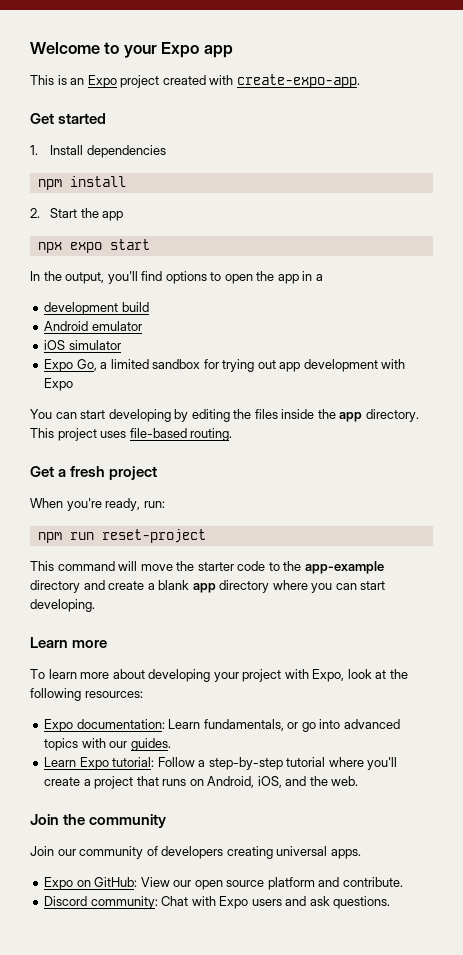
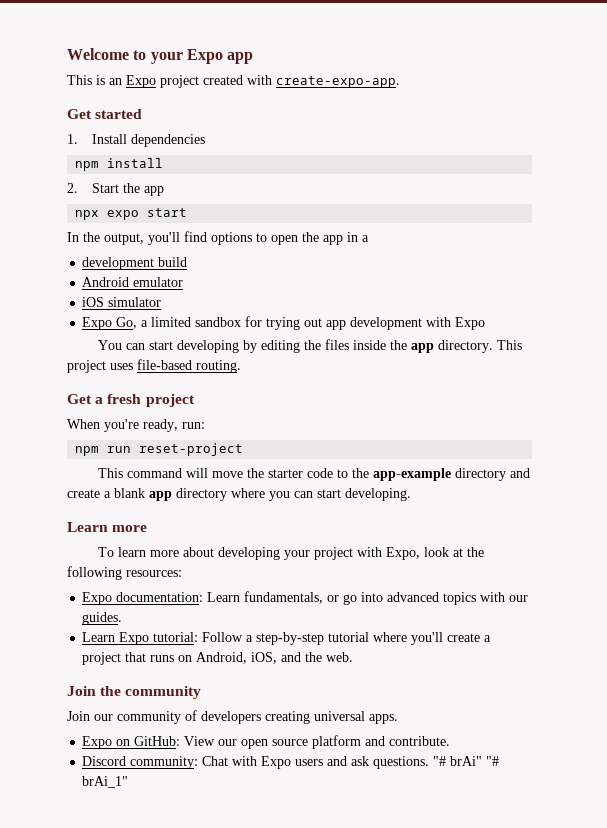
+ "# brAi" "# brAi_1"

